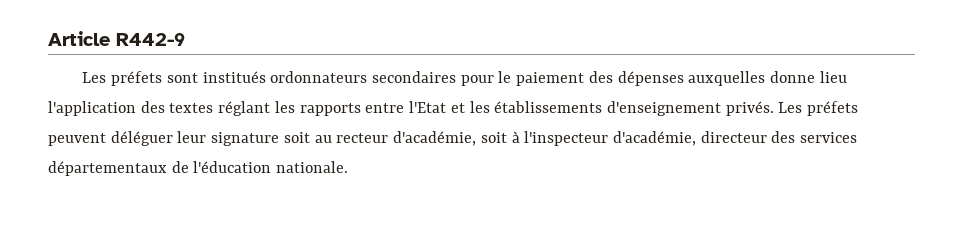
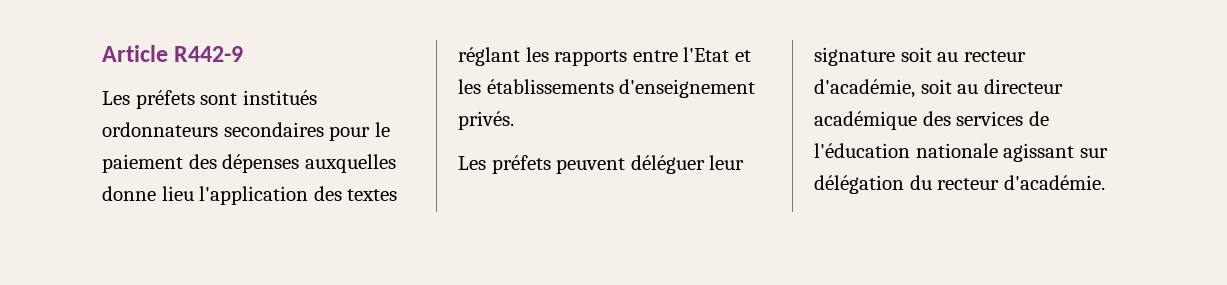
- Les préfets sont institués ordonnateurs secondaires pour le paiement des dépenses auxquelles donne lieu l'application des textes réglant les rapports entre l'Etat et les établissements d'enseignement privés. Les préfets peuvent déléguer leur signature soit au recteur d'académie, soit à l'inspecteur d'académie, directeur des services départementaux de l'éducation nationale.
+ Les préfets sont institués ordonnateurs secondaires pour le paiement des dépenses auxquelles donne lieu l'application des textes réglant les rapports entre l'Etat et les établissements d'enseignement privés.
+ Les préfets peuvent déléguer leur signature soit au recteur d'académie, soit au directeur académique des services de l'éducation nationale agissant sur délégation du recteur d'académie.

